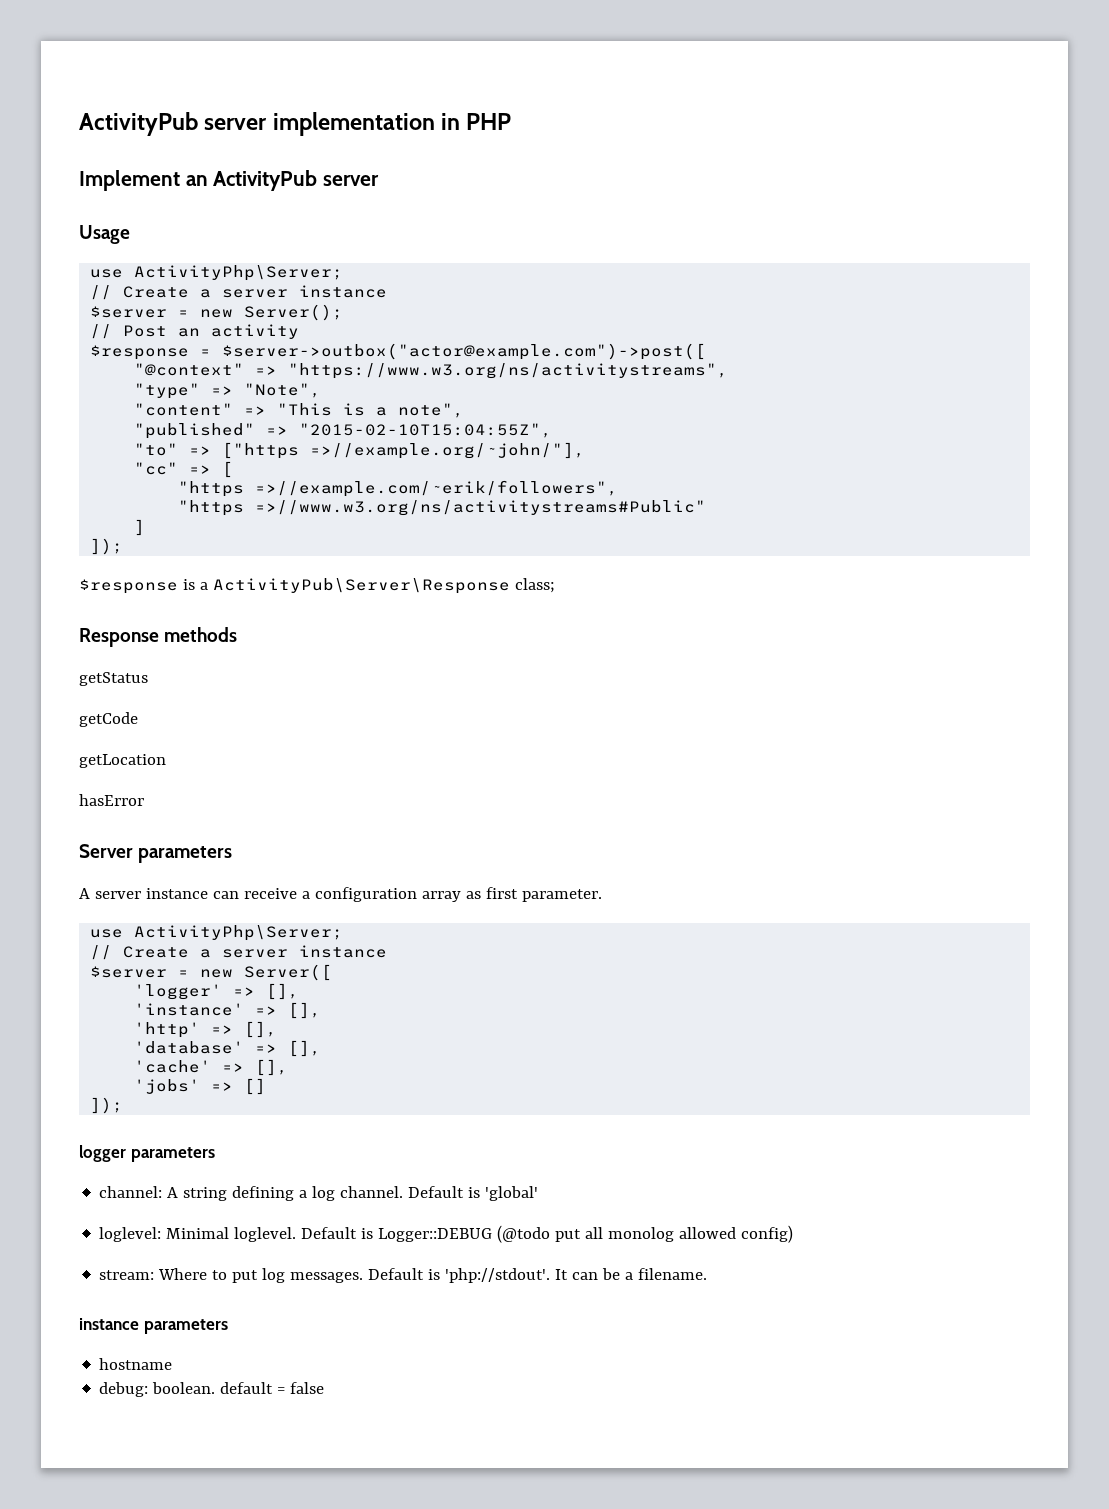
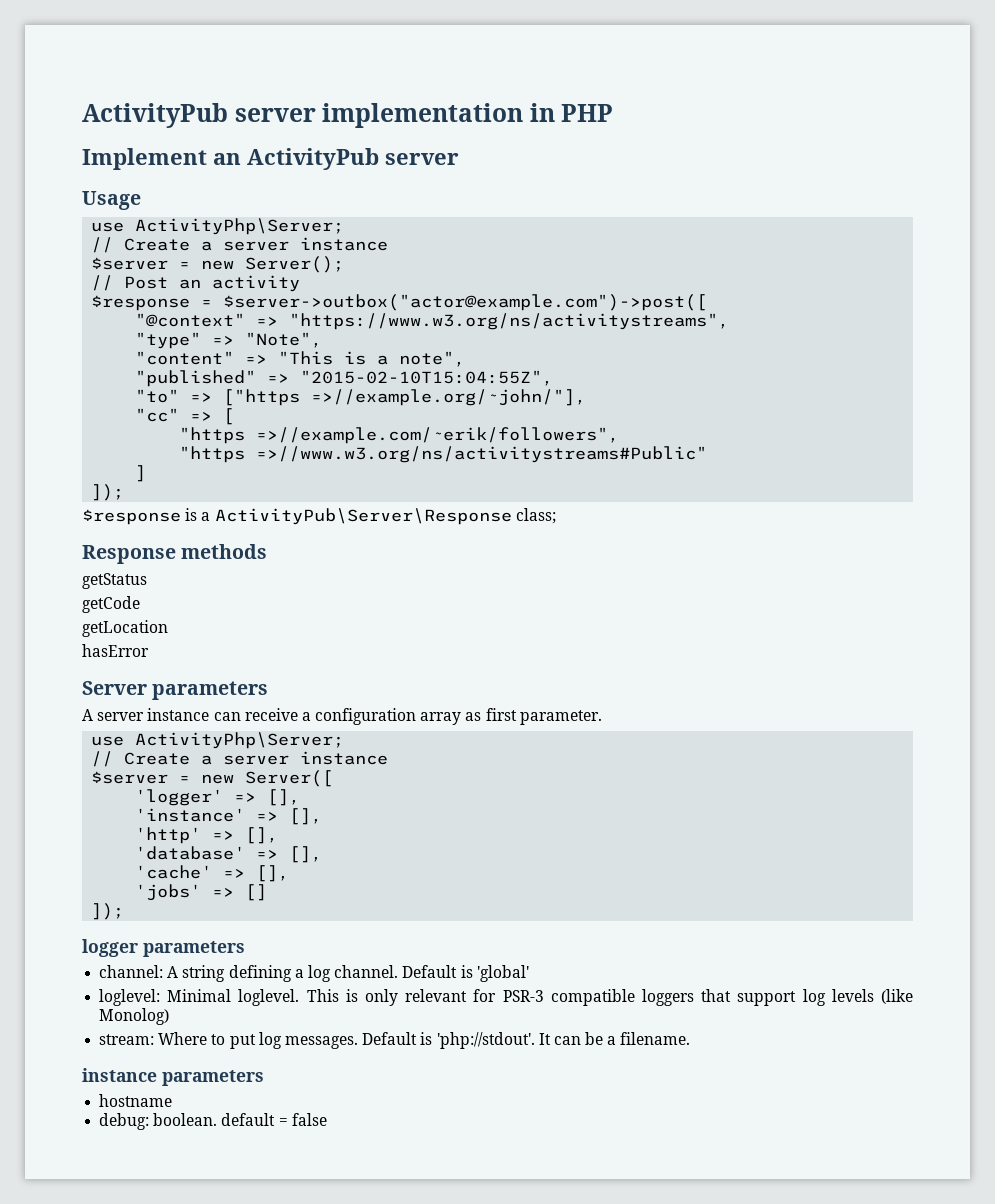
- Default is Logger::DEBUG (@todo put all monolog allowed config)
+ This is only relevant for PSR-3 compatible loggers that support log levels (like Monolog)

